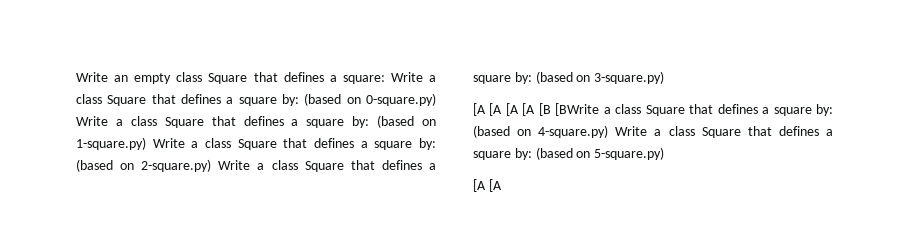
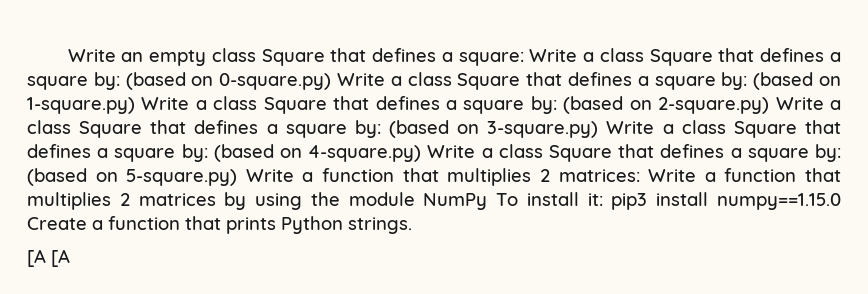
- (based on 3-square.py)
- [A [A [A [A [B [BWrite a class Square that defines a square by:
+ (based on 3-square.py) Write a class Square that defines a square by:
- (based on 5-square.py)
+ (based on 5-square.py) Write a function that multiplies 2 matrices: Write a function that multiplies 2 matrices by using the module NumPy To install it: pip3 install numpy==1.15.0 Create a function that prints Python strings.

